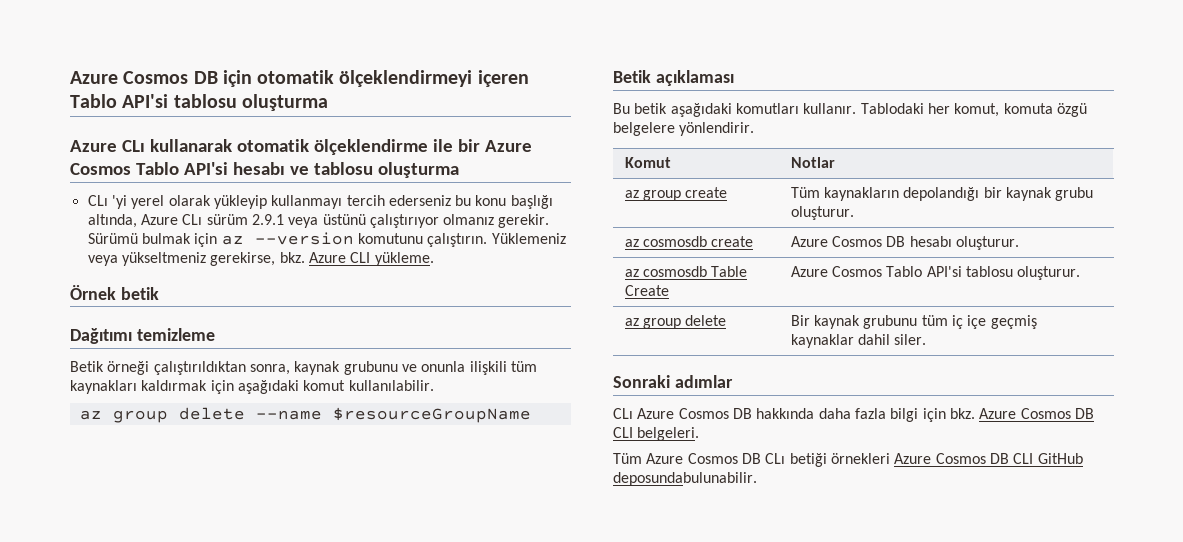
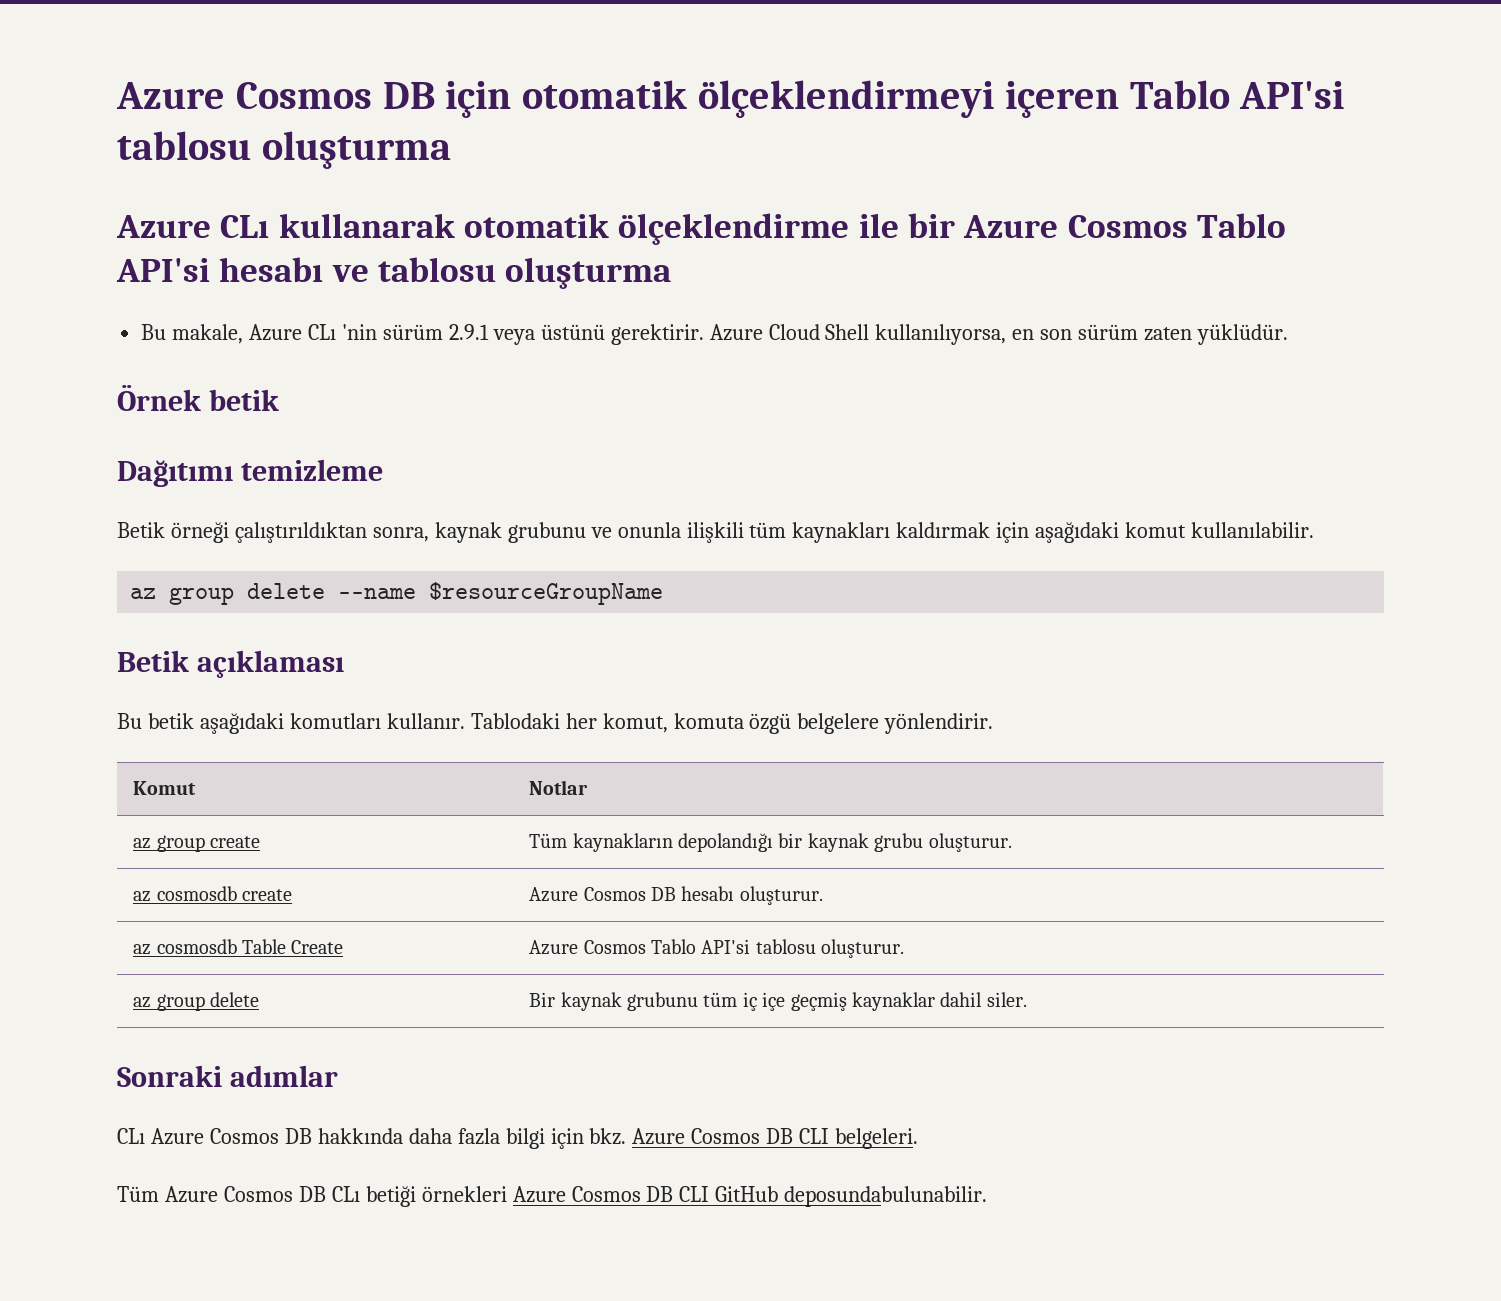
- CLı 'yi yerel olarak yükleyip kullanmayı tercih ederseniz bu konu başlığı altında, Azure CLı sürüm 2.9.1 veya üstünü çalıştırıyor olmanız gerekir. Sürümü bulmak için az --version komutunu çalıştırın. Yüklemeniz veya yükseltmeniz gerekirse, bkz. Azure CLI yükleme.
+ Bu makale, Azure CLı 'nin sürüm 2.9.1 veya üstünü gerektirir. Azure Cloud Shell kullanılıyorsa, en son sürüm zaten yüklüdür.

